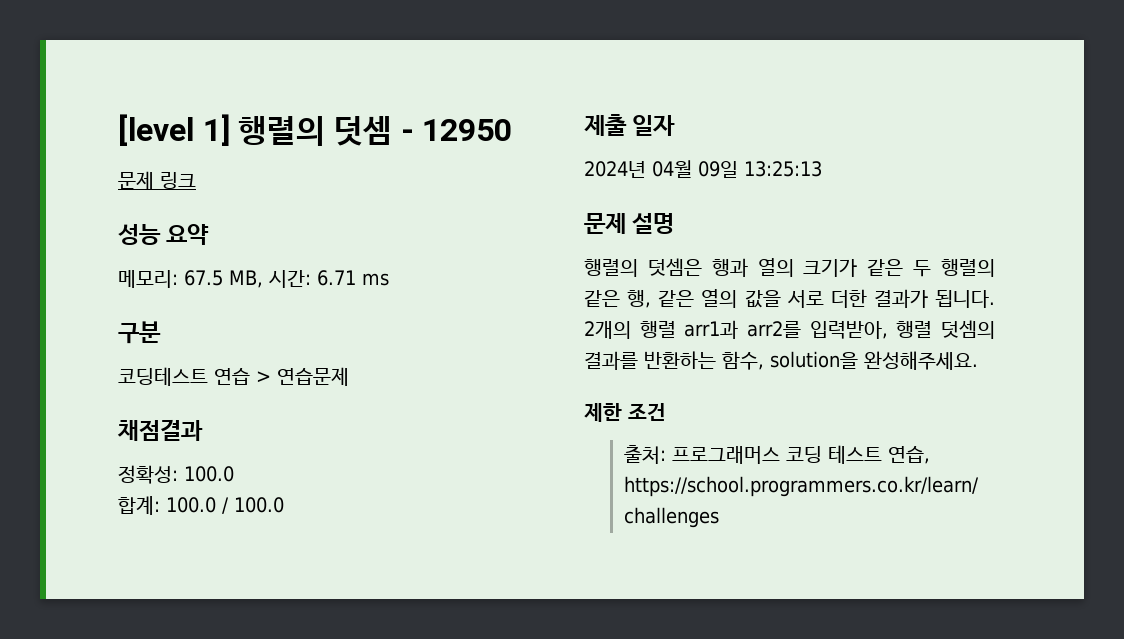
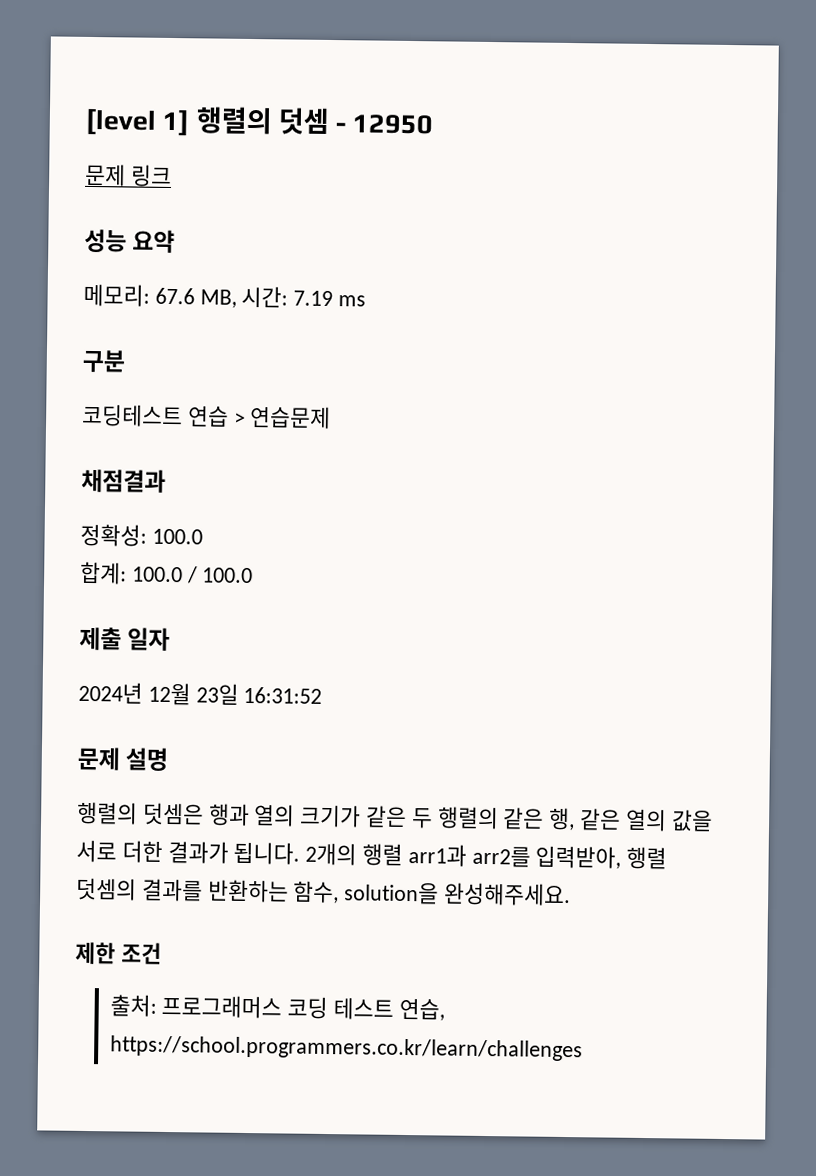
- 메모리: 67.5 MB, 시간: 6.71 ms
+ 메모리: 67.6 MB, 시간: 7.19 ms
- 2024년 04월 09일 13:25:13
+ 2024년 12월 23일 16:31:52

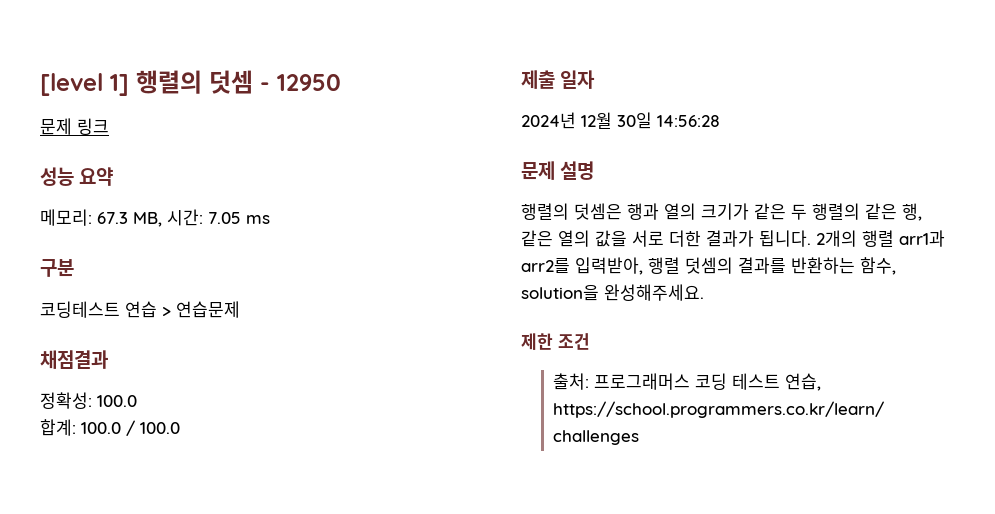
- 메모리: 67.6 MB, 시간: 7.19 ms
+ 메모리: 67.3 MB, 시간: 7.05 ms
- 2024년 12월 23일 16:31:52
+ 2024년 12월 30일 14:56:28

